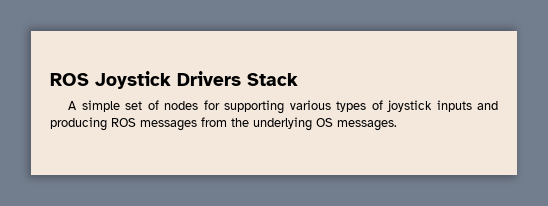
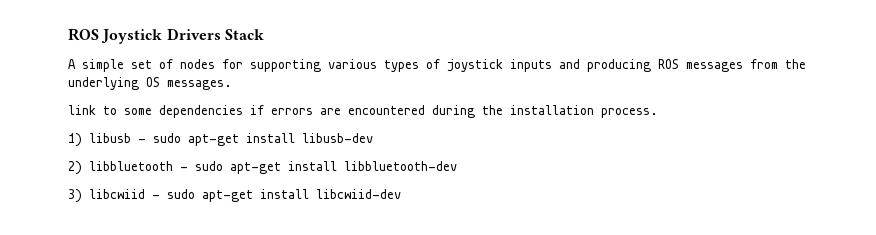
+ link to some dependencies if errors are encountered during the installation process.
+ 1) libusb - sudo apt-get install libusb-dev
+ 2) libbluetooth - sudo apt-get install libbluetooth-dev
+ 3) libcwiid - sudo apt-get install libcwiid-dev

